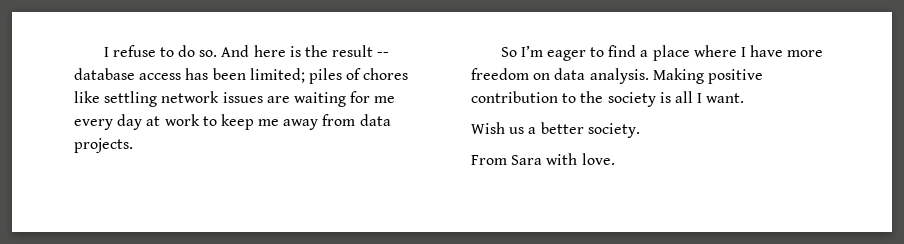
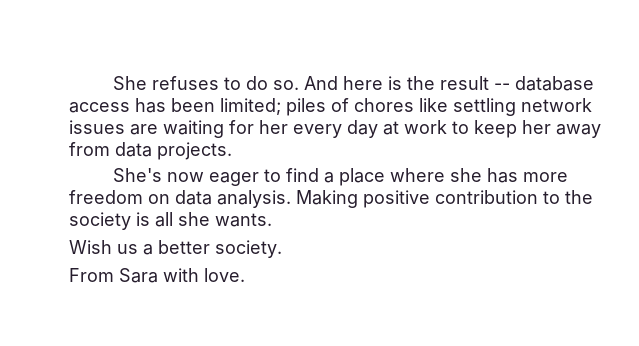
- I refuse to do so.
+ She refuses to do so.
- And here is the result -- database access has been limited; piles of chores like settling network issues are waiting for me every day at work to keep me away from data projects.
+ And here is the result -- database access has been limited; piles of chores like settling network issues are waiting for her every day at work to keep her away from data projects.
- So I’m eager to find a place where I have more freedom on data analysis.
+ She's now eager to find a place where she has more freedom on data analysis.
- Making positive contribution to the society is all I want.
+ Making positive contribution to the society is all she wants.

